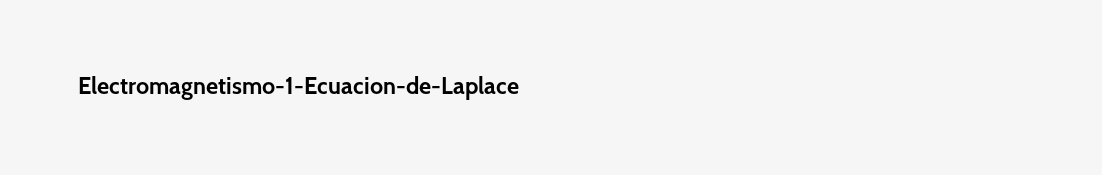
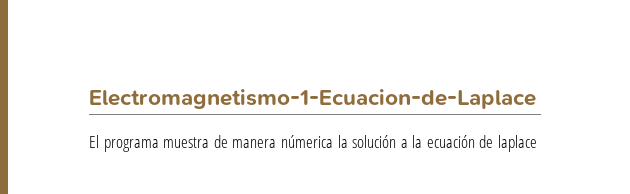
+ El programa muestra de manera númerica la solución a la ecuación de laplace

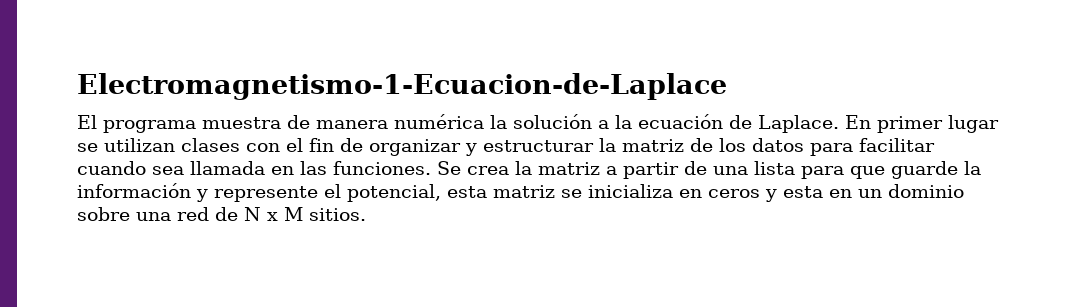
- El programa muestra de manera númerica la solución a la ecuación de laplace
+ El programa muestra de manera numérica la solución a la ecuación de Laplace. En primer lugar se utilizan clases con el fin de organizar y estructurar la matriz de los datos para facilitar cuando sea llamada en las funciones. Se crea la matriz a partir de una lista para que guarde la información y represente el potencial, esta matriz se inicializa en ceros y esta en un dominio sobre una red de N x M sitios.

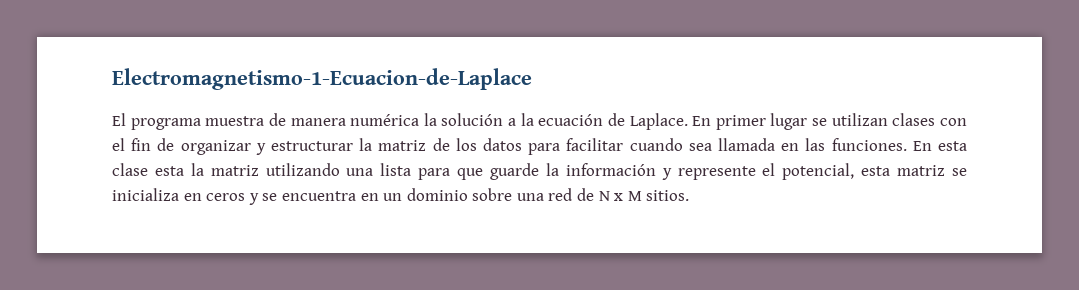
- Se crea la matriz a partir de una lista para que guarde la información y represente el potencial, esta matriz se inicializa en ceros y esta en un dominio sobre una red de N x M sitios.
+ En esta clase esta la matriz utilizando una lista para que guarde la información y represente el potencial, esta matriz se inicializa en ceros y se encuentra en un dominio sobre una red de N x M sitios.

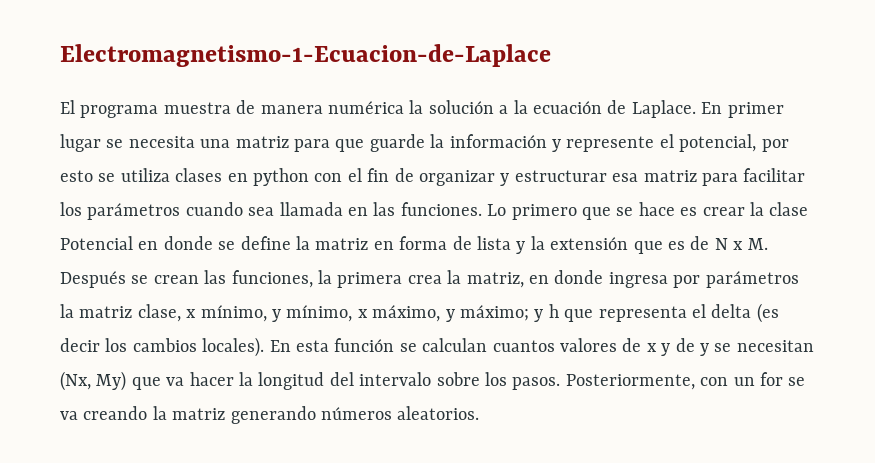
- En primer lugar se utilizan clases con el fin de organizar y estructurar la matriz de los datos para facilitar cuando sea llamada en las funciones. En esta clase esta la matriz utilizando una lista para que guarde la información y represente el potencial, esta matriz se inicializa en ceros y se encuentra en un dominio sobre una red de N x M sitios.
+ En primer lugar se necesita una matriz para que guarde la información y represente el potencial, por esto se utiliza clases en python con el fin de organizar y estructurar esa matriz para facilitar los parámetros cuando sea llamada en las funciones. Lo primero que se hace es crear la clase Potencial en donde se define la matriz en forma de lista y la extensión que es de N x M. Después se crean las funciones, la primera crea la matriz, en donde ingresa por parámetros la matriz clase, x mínimo, y mínimo, x máximo, y máximo; y h que representa el delta (es decir los cambios locales). En esta función se calculan cuantos valores de x y de y se necesitan (Nx, My) que va hacer la longitud del intervalo sobre los pasos. Posteriormente, con un for se va creando la matriz generando números aleatorios.

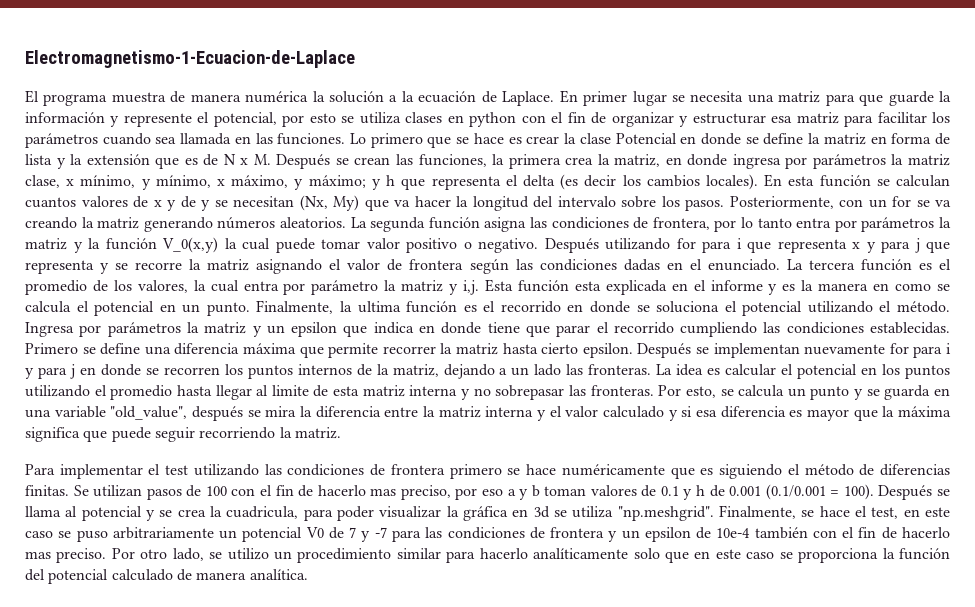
+ La segunda función asigna las condiciones de frontera, por lo tanto entra por parámetros la matriz y la función V_0(x,y) la cual puede tomar valor positivo o negativo. Después utilizando for para i que representa x y para j que representa y se recorre la matriz asignando el valor de frontera según las condiciones dadas en el enunciado. La tercera función es el promedio de los valores, la cual entra por parámetro la matriz y i,j. Esta función esta explicada en el informe y es la manera en como se calcula el potencial en un punto. Finalmente, la ultima función es el recorrido en donde se soluciona el potencial utilizando el método. Ingresa por parámetros la matriz y un epsilon que indica en donde tiene que parar el recorrido cumpliendo las condiciones establecidas. Primero se define una diferencia máxima que permite recorrer la matriz hasta cierto epsilon. Después se implementan nuevamente for para i y para j en donde se recorren los puntos internos de la matriz, dejando a un lado las fronteras. La idea es calcular el potencial en los puntos utilizando el promedio hasta llegar al limite de esta matriz interna y no sobrepasar las fronteras. Por esto, se calcula un punto y se guarda en una variable "old_value", después se mira la diferencia entre la matriz interna y el valor calculado y si esa diferencia es mayor que la máxima significa que puede seguir recorriendo la matriz.
+ Para implementar el test utilizando las condiciones de frontera primero se hace numéricamente que es siguiendo el método de diferencias finitas. Se utilizan pasos de 100 con el fin de hacerlo mas preciso, por eso a y b toman valores de 0.1 y h de 0.001 (0.1/0.001 = 100). Después se llama al potencial y se crea la cuadricula, para poder visualizar la gráfica en 3d se utiliza "np.meshgrid". Finalmente, se hace el test, en este caso se puso arbitrariamente un potencial V0 de 7 y -7 para las condiciones de frontera y un epsilon de 10e-4 también con el fin de hacerlo mas preciso. Por otro lado, se utilizo un procedimiento similar para hacerlo analíticamente solo que en este caso se proporciona la función del potencial calculado de manera analítica.

